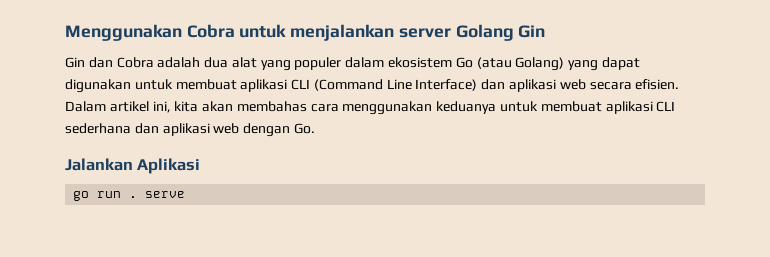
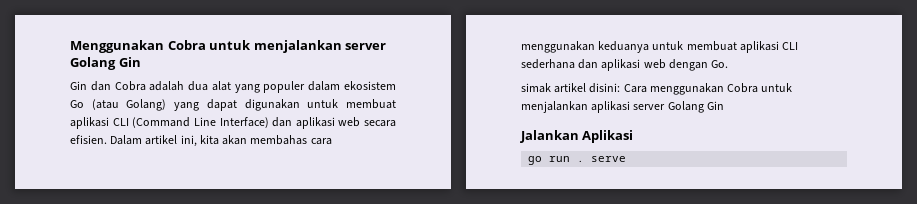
+ simak artikel disini: Cara menggunakan Cobra untuk menjalankan aplikasi server Golang Gin

